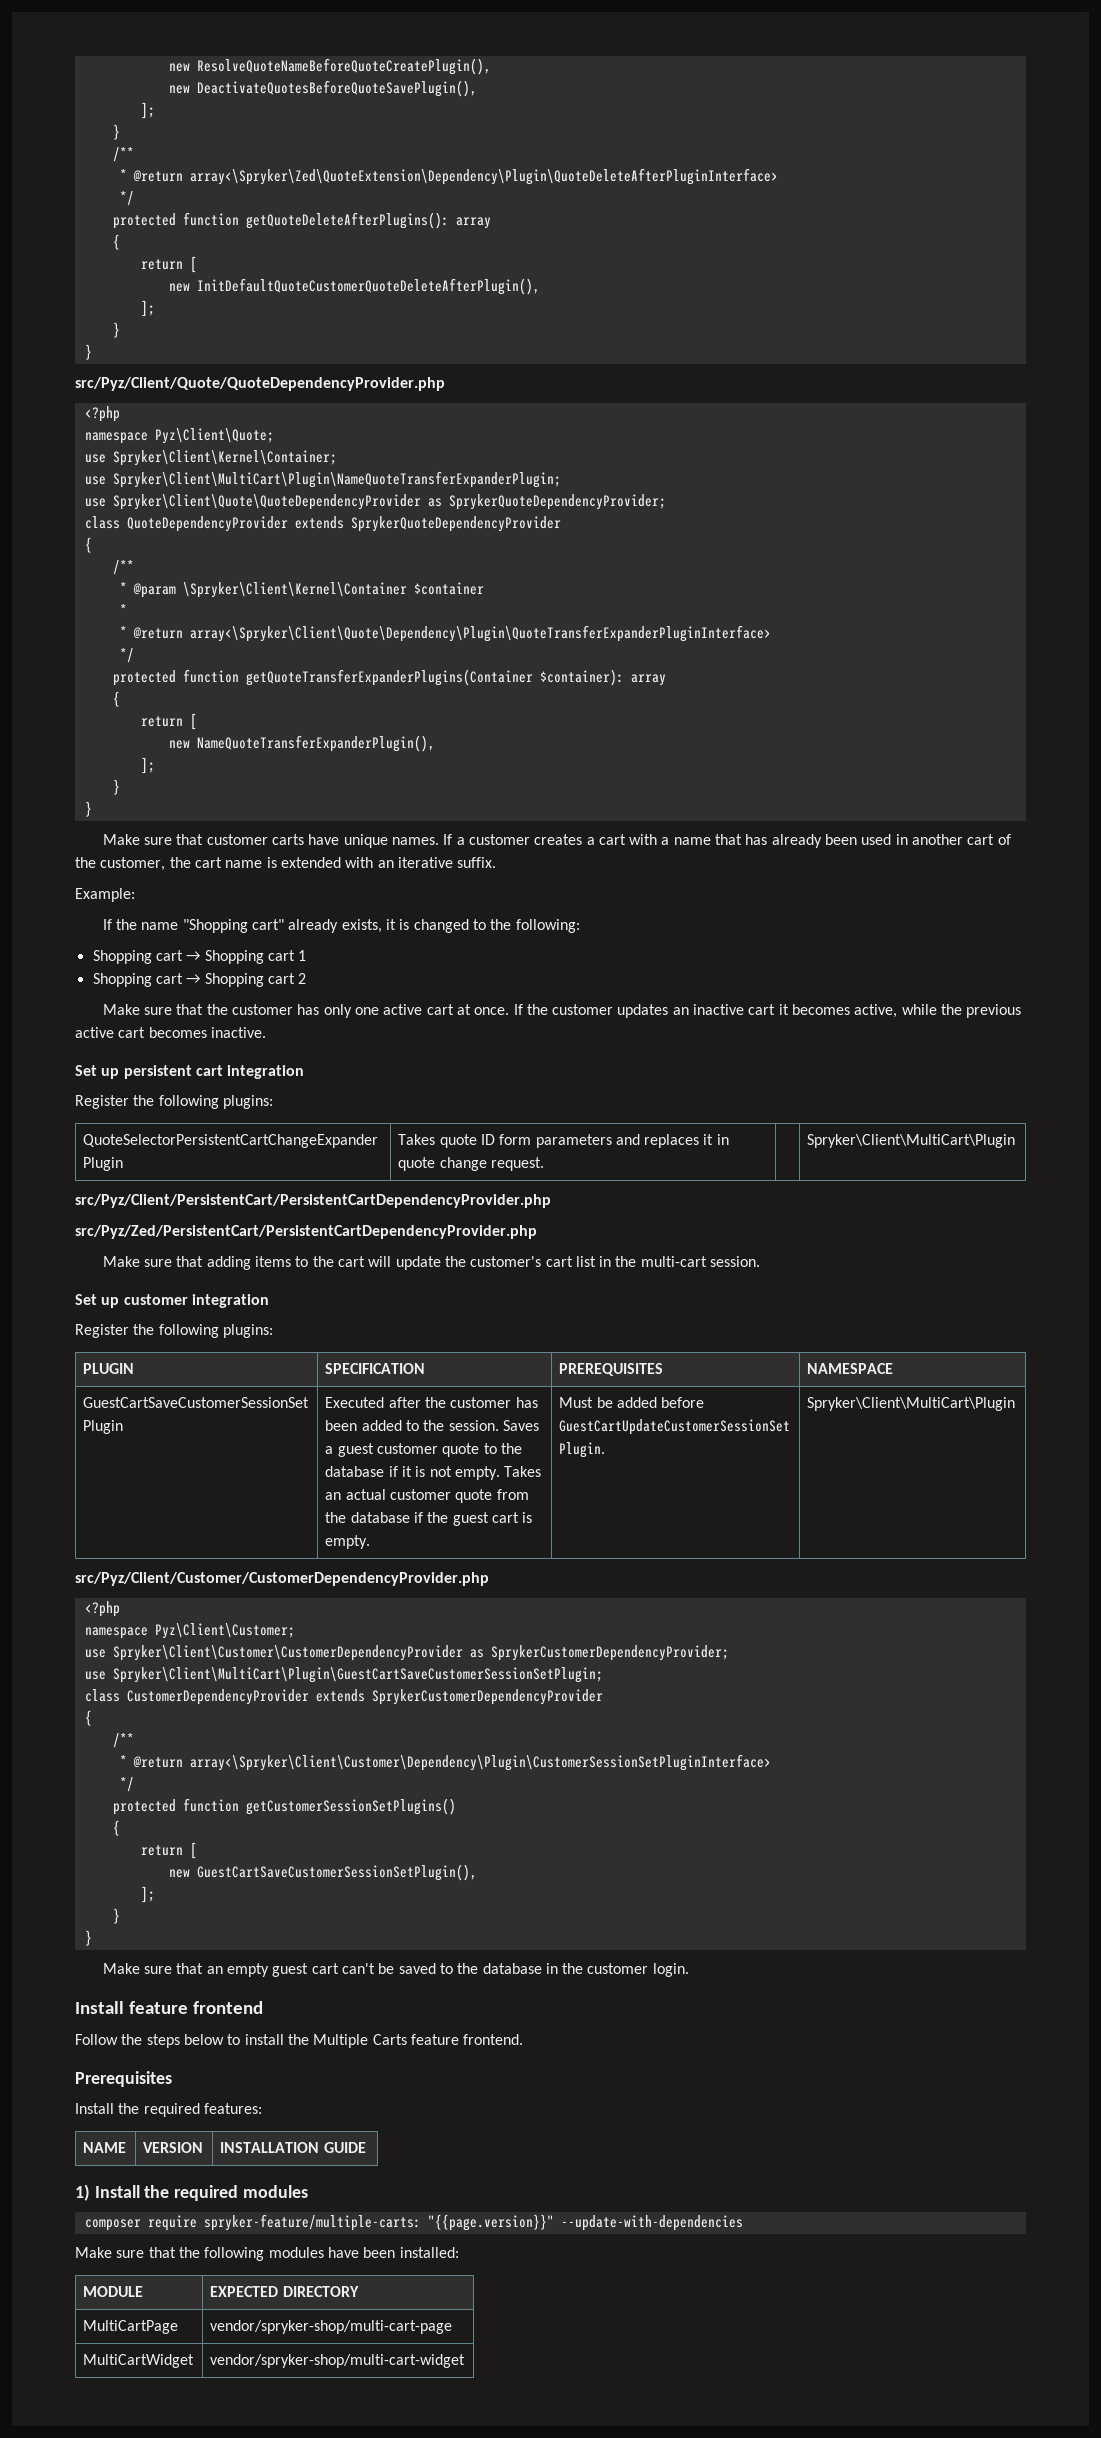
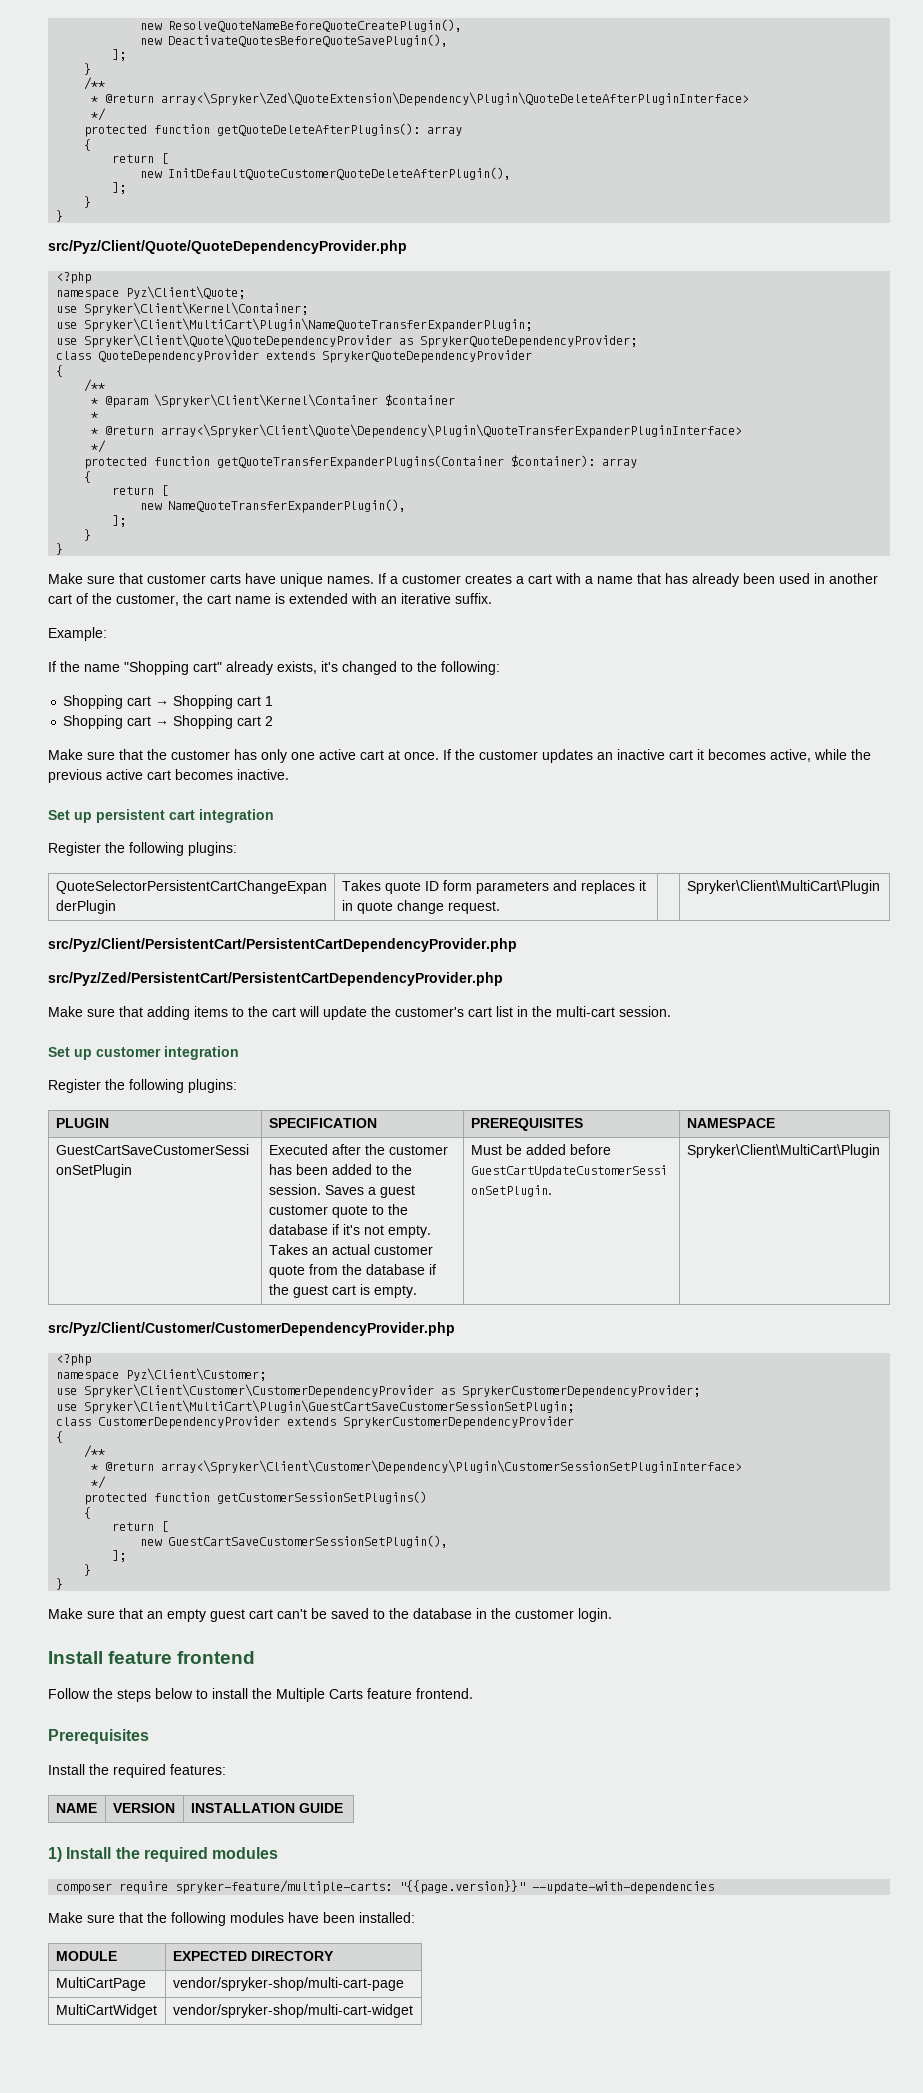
- If the name "Shopping cart" already exists, it is changed to the following:
+ If the name "Shopping cart" already exists, it's changed to the following:
- Saves a guest customer quote to the database if it is not empty.
+ Saves a guest customer quote to the database if it's not empty.

